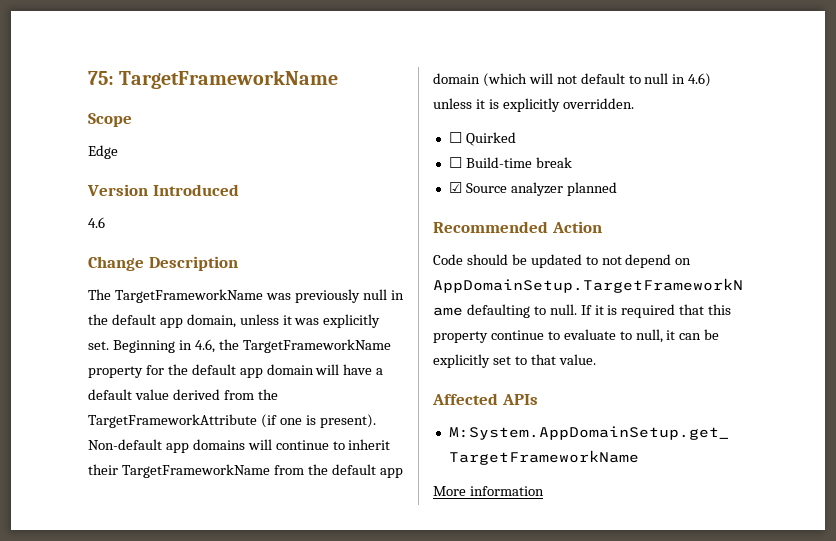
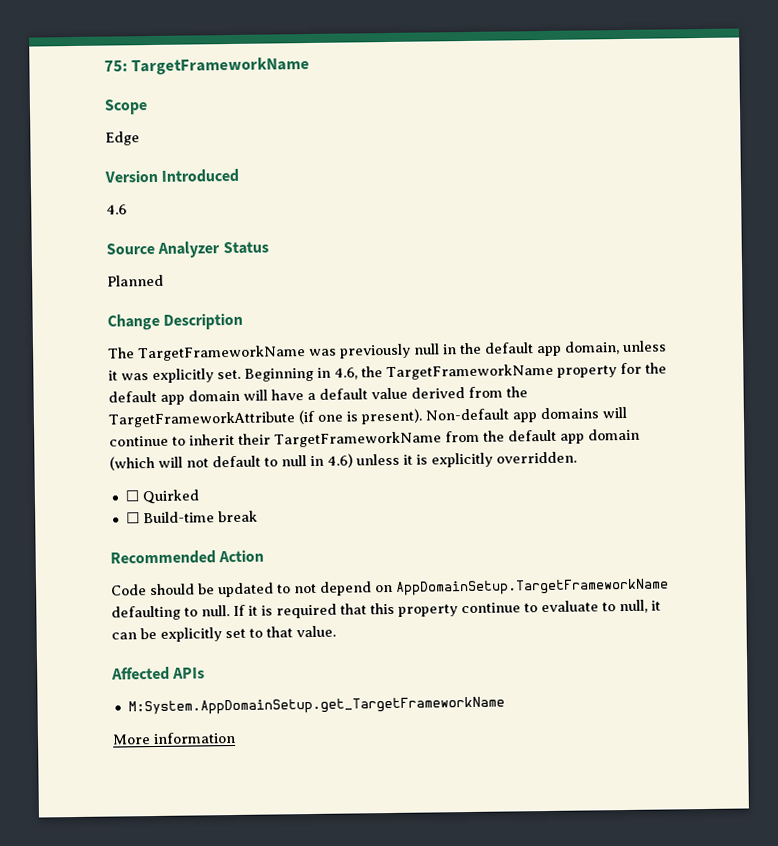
+ Source Analyzer Status
+ Planned
- ☑ Source analyzer planned

